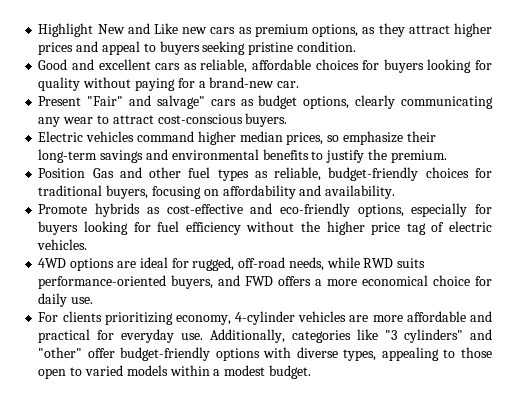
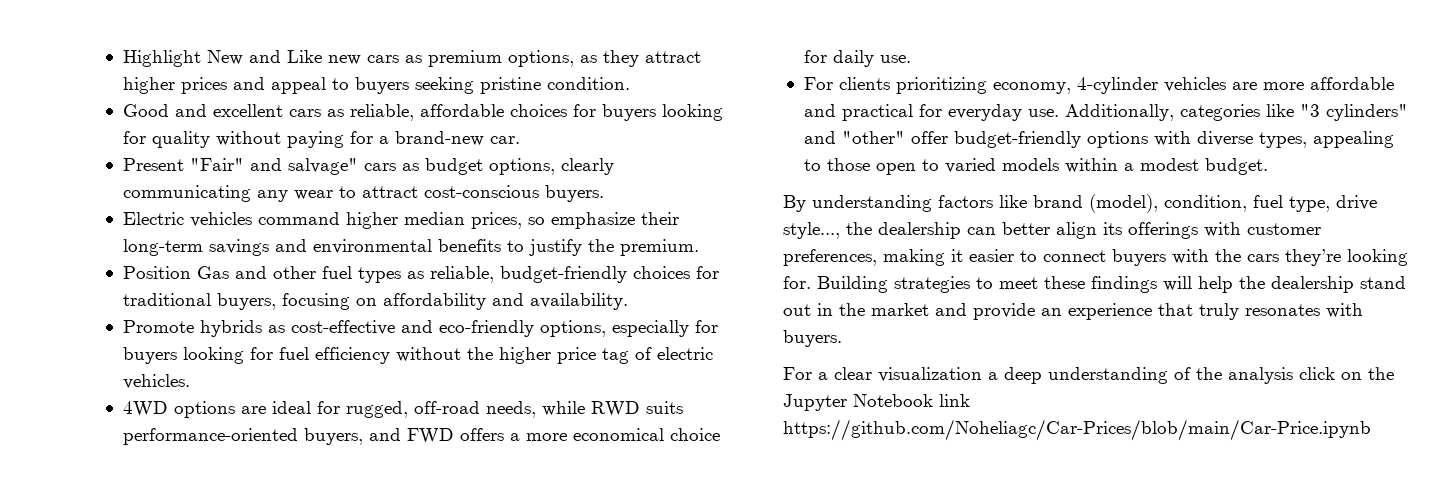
+ By understanding factors like brand (model), condition, fuel type, drive style..., the dealership can better align its offerings with customer preferences, making it easier to connect buyers with the cars they’re looking for. Building strategies to meet these findings will help the dealership stand out in the market and provide an experience that truly resonates with buyers.
+ For a clear visualization a deep understanding of the analysis click on the Jupyter Notebook link https://github.com/Noheliagc/Car-Prices/blob/main/Car-Price.ipynb

